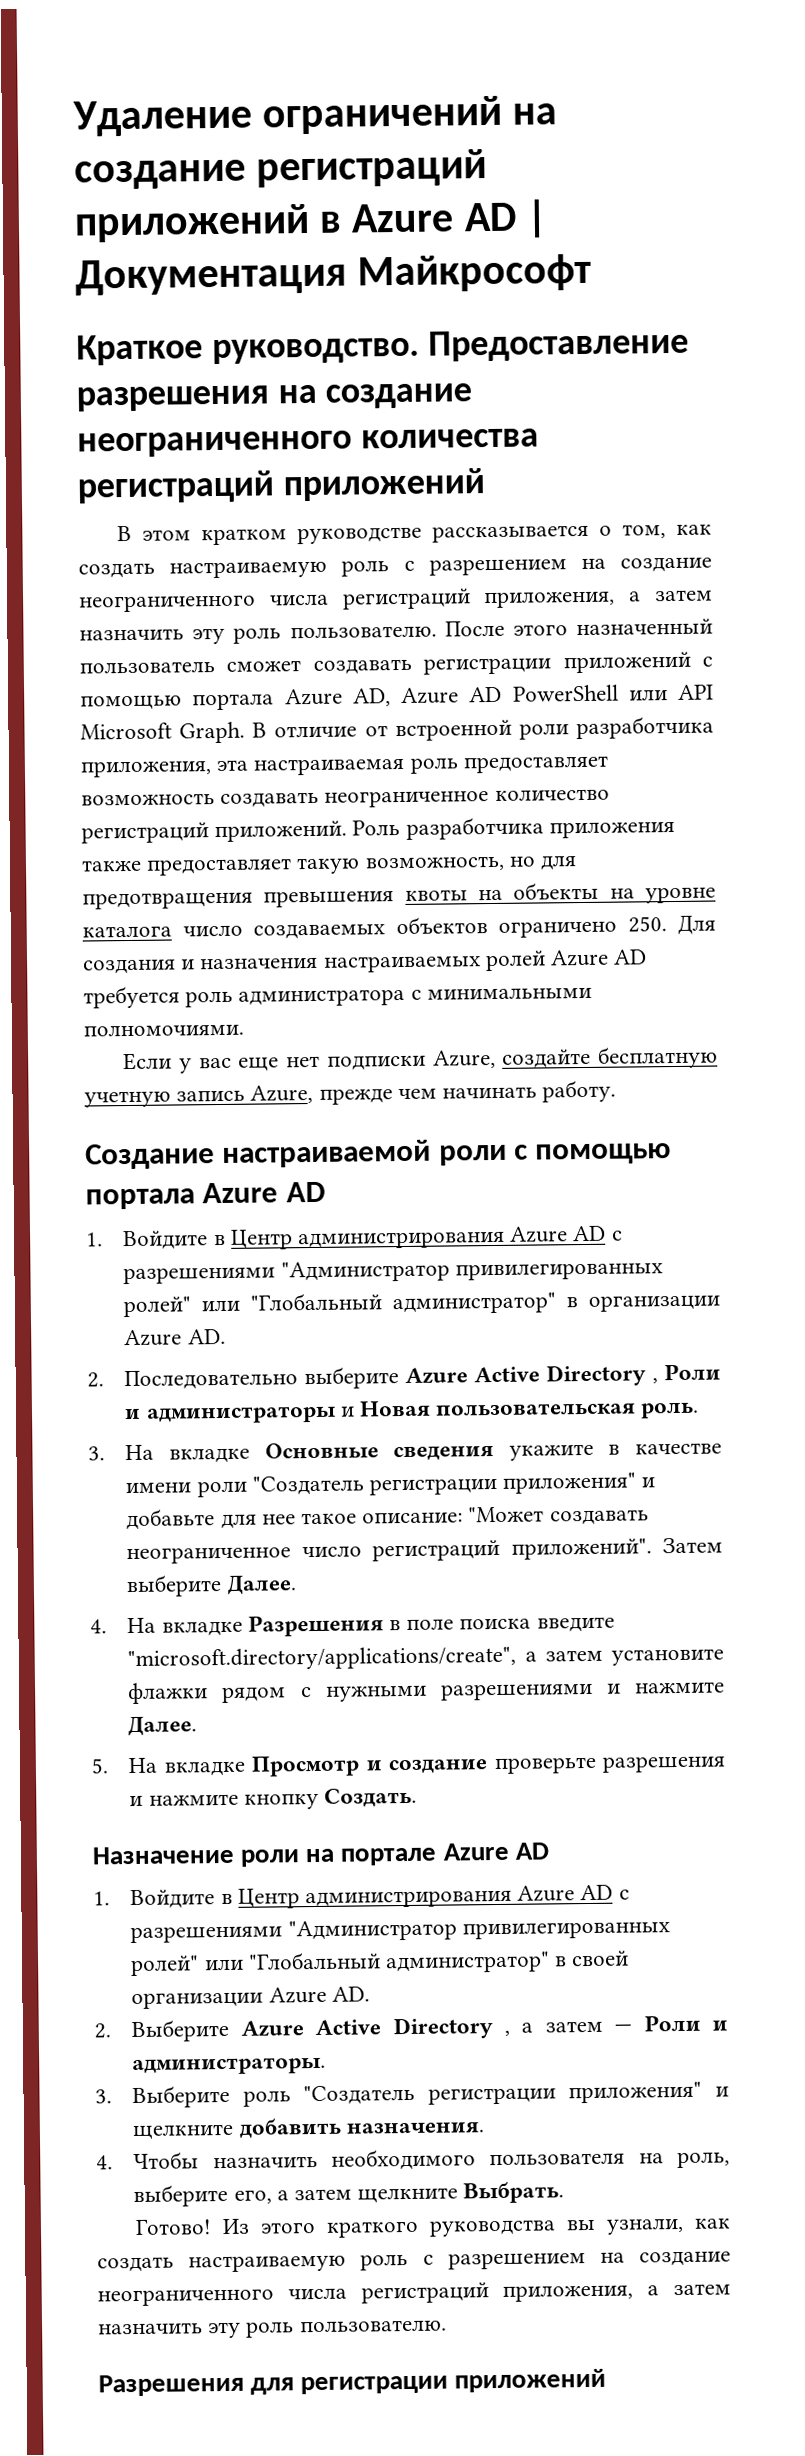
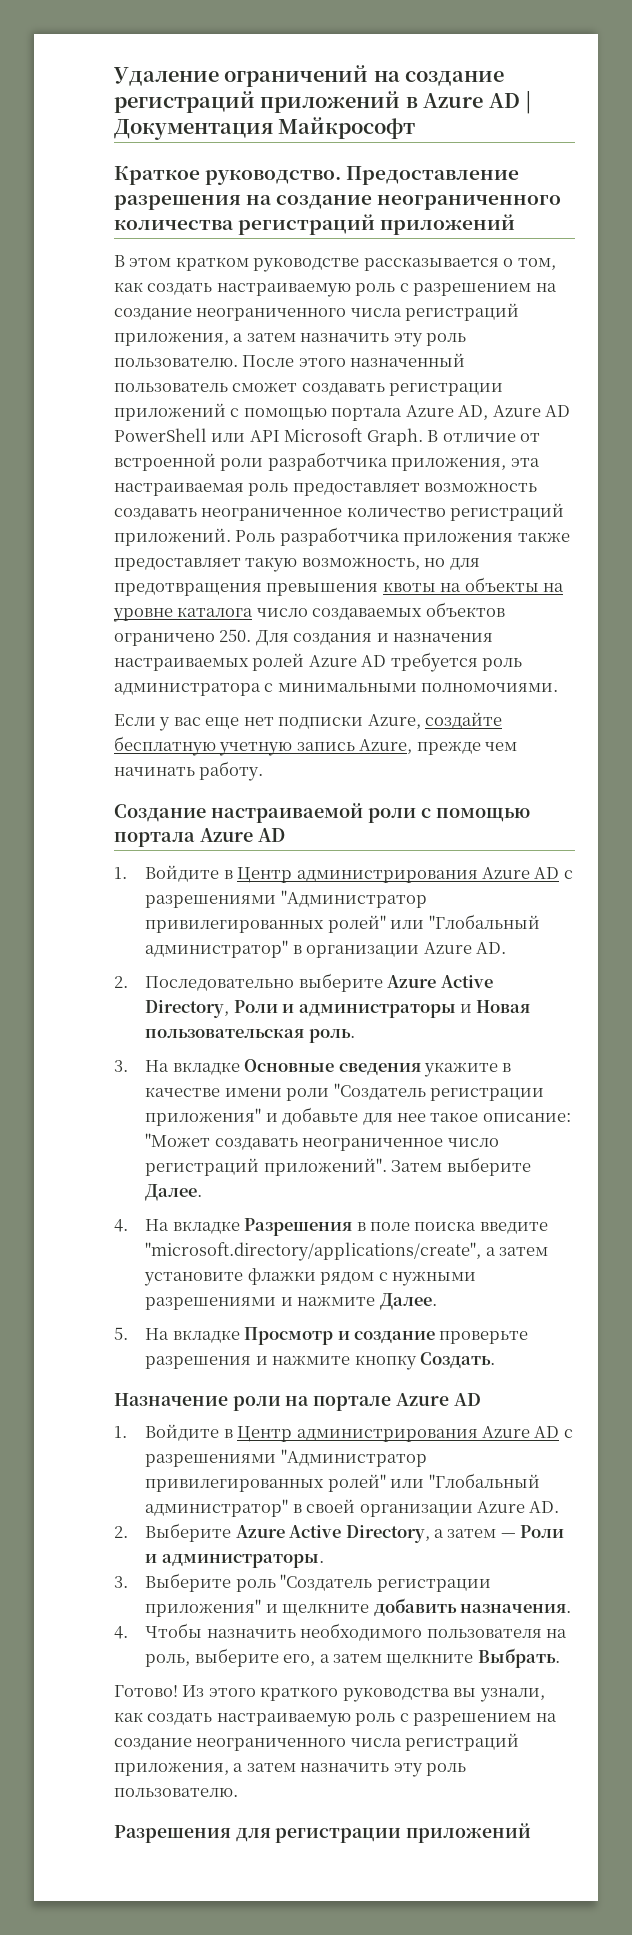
- 2. Последовательно выберите Azure Active Directory , Роли и администраторы и Новая пользовательская роль.
+ 2. Последовательно выберите Azure Active Directory, Роли и администраторы и Новая пользовательская роль.
- 2. Выберите Azure Active Directory , а затем — Роли и администраторы.
+ 2. Выберите Azure Active Directory, а затем — Роли и администраторы.

